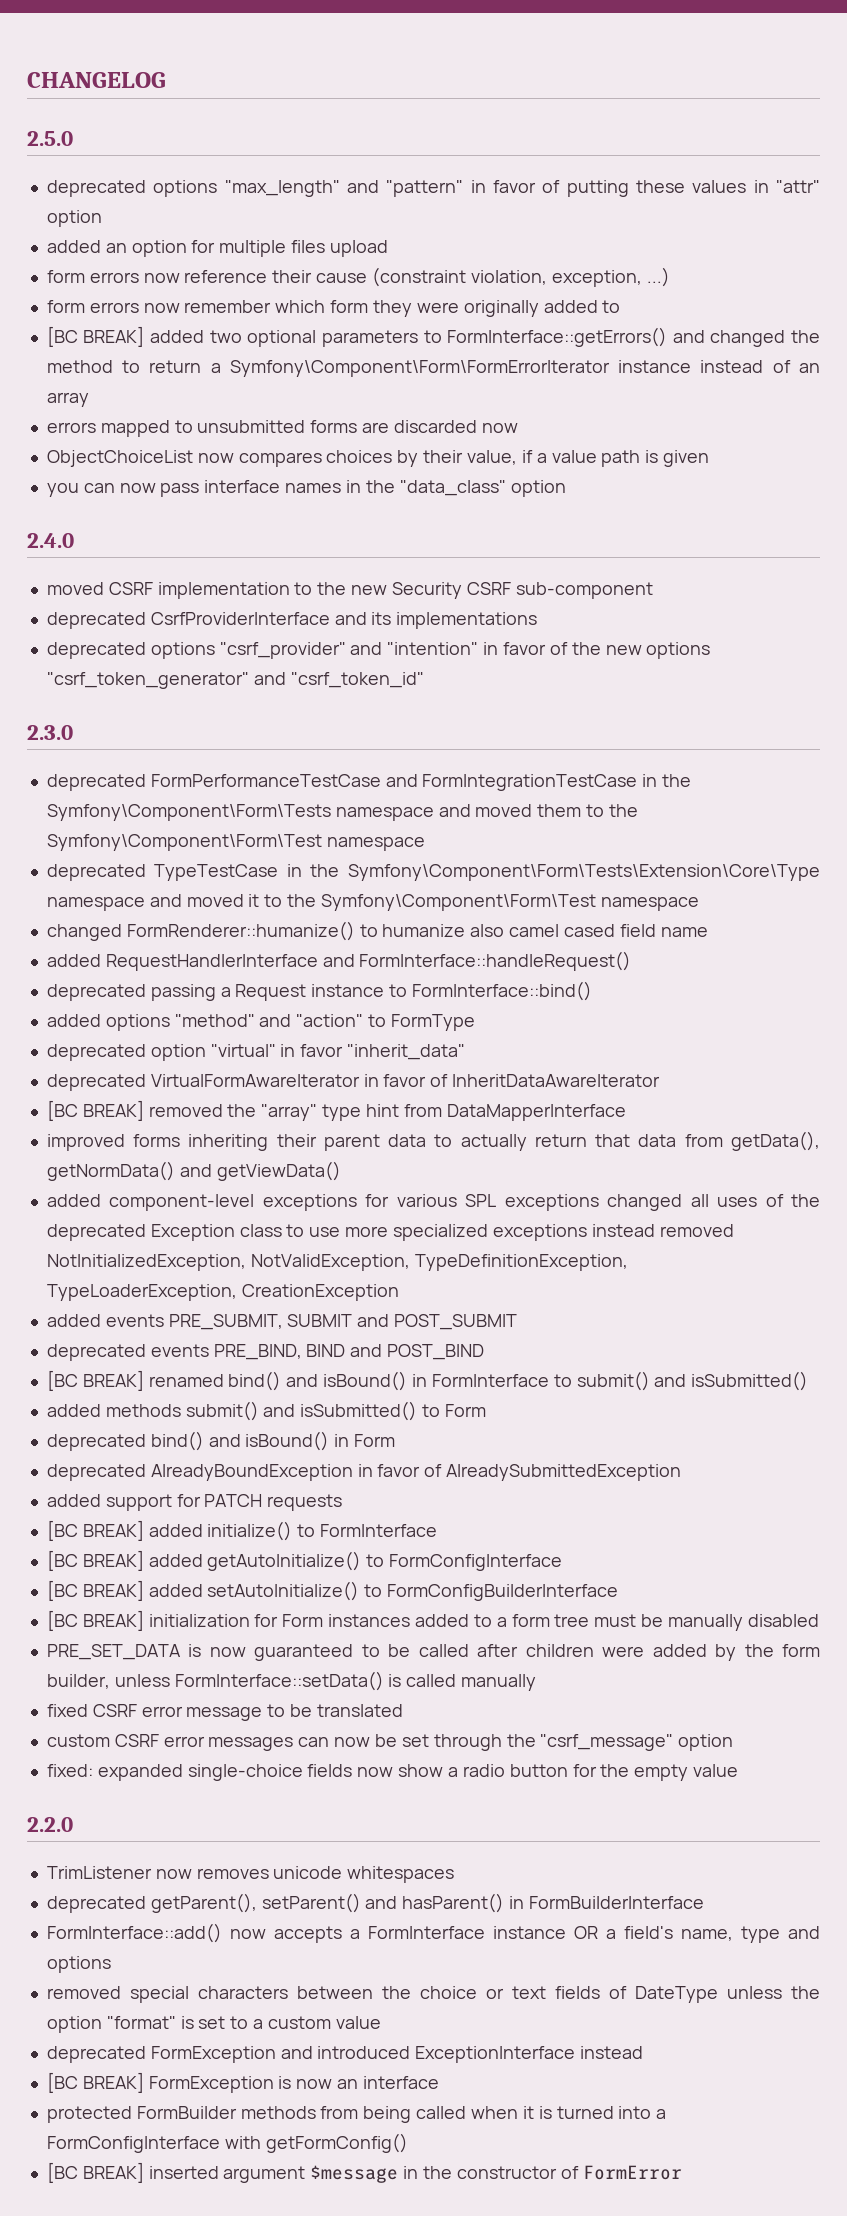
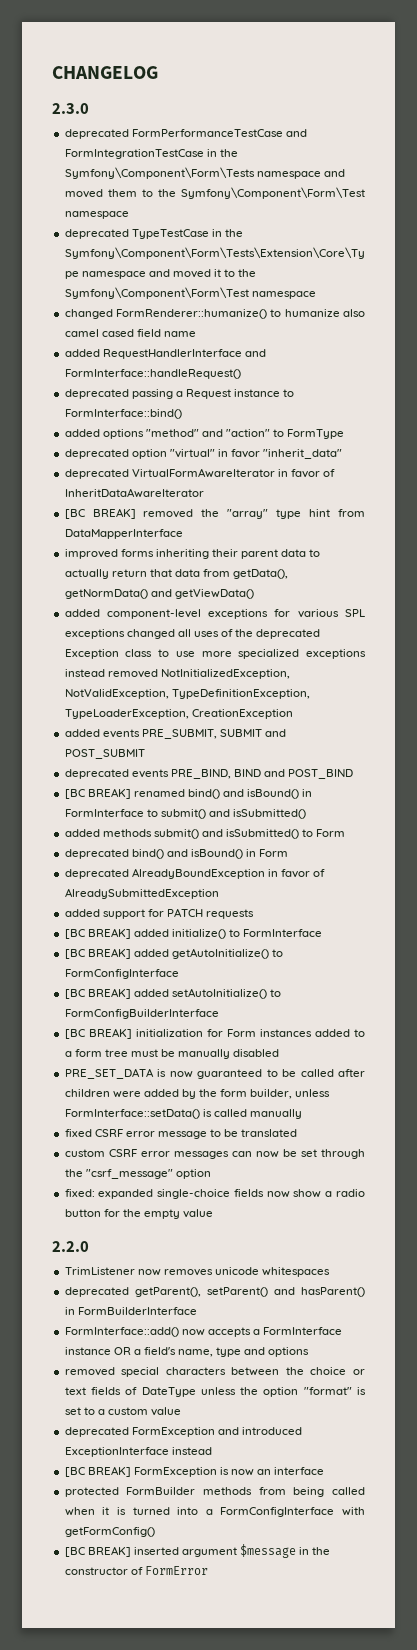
- 2.5.0
- deprecated options "max_length" and "pattern" in favor of putting these values in "attr" option
- added an option for multiple files upload
- form errors now reference their cause (constraint violation, exception, ...)
- form errors now remember which form they were originally added to
- [BC BREAK] added two optional parameters to FormInterface::getErrors() and changed the method to return a Symfony\Component\Form\FormErrorIterator instance instead of an array
- errors mapped to unsubmitted forms are discarded now
- ObjectChoiceList now compares choices by their value, if a value path is given
- you can now pass interface names in the "data_class" option
- 2.4.0
- moved CSRF implementation to the new Security CSRF sub-component
- deprecated CsrfProviderInterface and its implementations
- deprecated options "csrf_provider" and "intention" in favor of the new options "csrf_token_generator" and "csrf_token_id"

